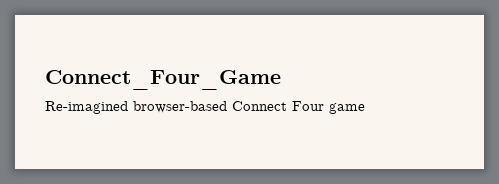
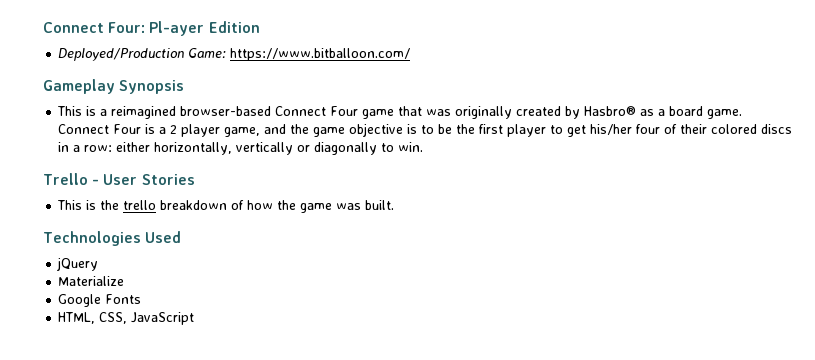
- Connect_Four_Game
- Re-imagined browser-based Connect Four game
+ Connect Four: Pl-ayer Edition
+ Deployed/Production Game: https://www.bitballoon.com/
+ Gameplay Synopsis
+ This is a reimagined browser-based Connect Four game that was originally created by Hasbro® as a board game. Connect Four is a 2 player game, and the game objective is to be the first player to get his/her four of their colored discs in a row: either horizontally, vertically or diagonally to win.
+ Trello - User Stories
+ This is the trello breakdown of how the game was built.
+ Technologies Used
+ jQuery
+ Materialize
+ Google Fonts
+ HTML, CSS, JavaScript

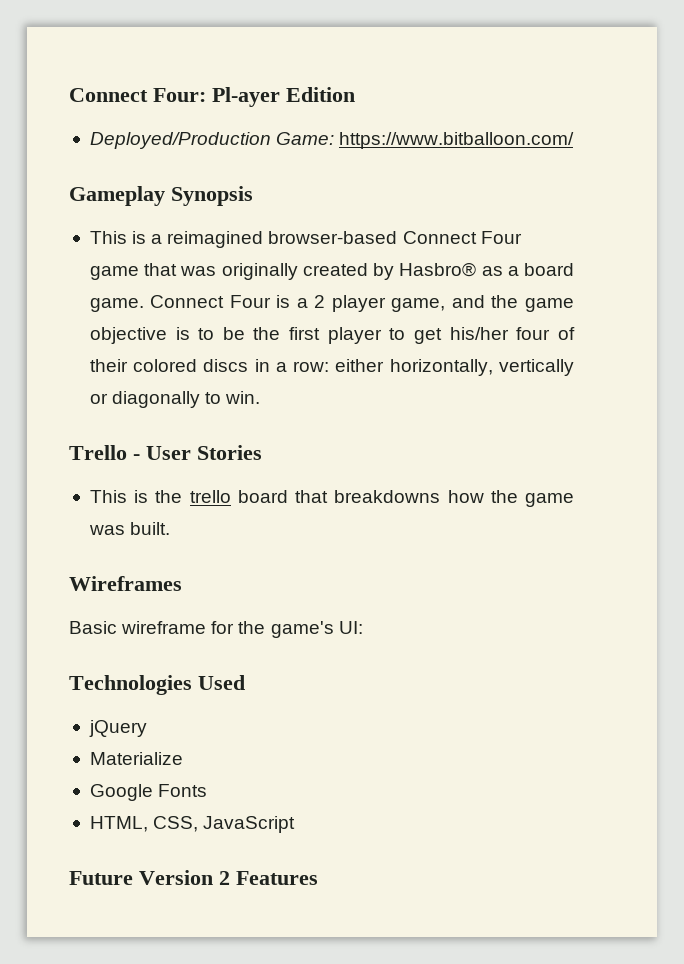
- This is the trello breakdown of how the game was built.
+ This is the trello board that breakdowns how the game was built.
+ Wireframes
+ Basic wireframe for the game's UI:
+ Future Version 2 Features

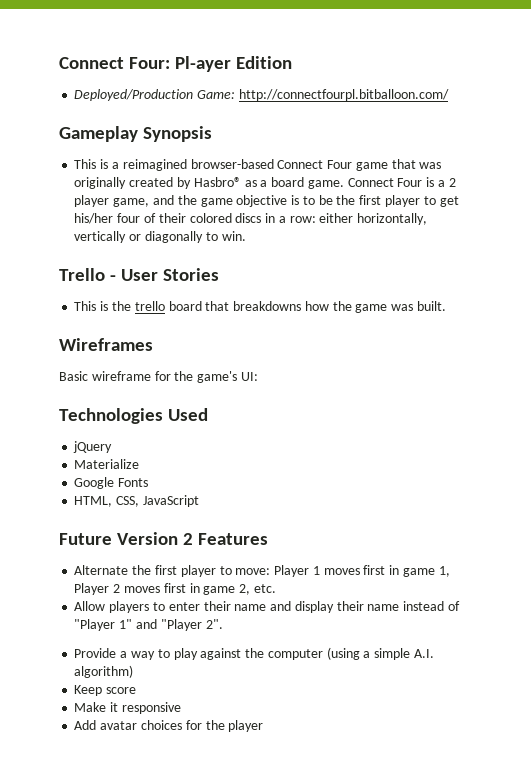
- Deployed/Production Game: https://www.bitballoon.com/
+ Deployed/Production Game: http://connectfourpl.bitballoon.com/
+ Alternate the first player to move: Player 1 moves first in game 1, Player 2 moves first in game 2, etc.
+ Allow players to enter their name and display their name instead of "Player 1" and "Player 2".
+ Provide a way to play against the computer (using a simple A.I. algorithm)
+ Keep score
+ Make it responsive
+ Add avatar choices for the player

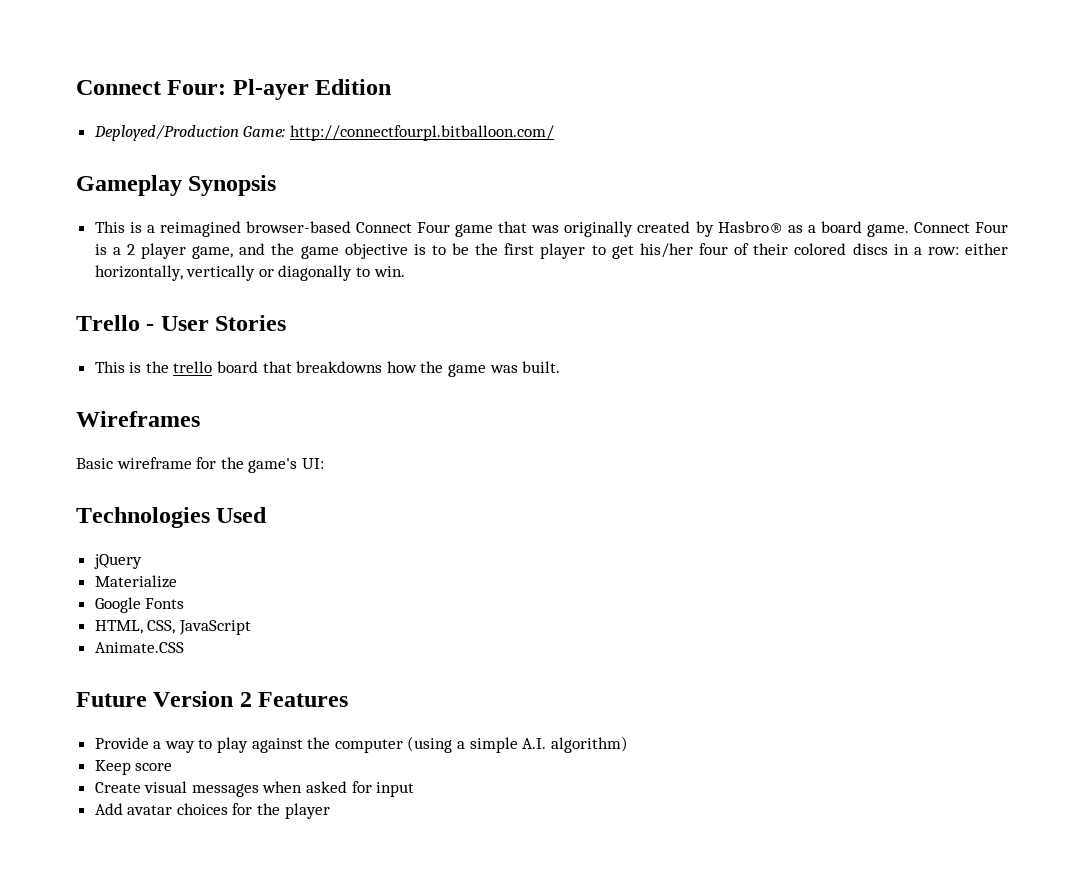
+ Animate.CSS
- Alternate the first player to move: Player 1 moves first in game 1, Player 2 moves first in game 2, etc.
- Allow players to enter their name and display their name instead of "Player 1" and "Player 2".
- Make it responsive
+ Create visual messages when asked for input

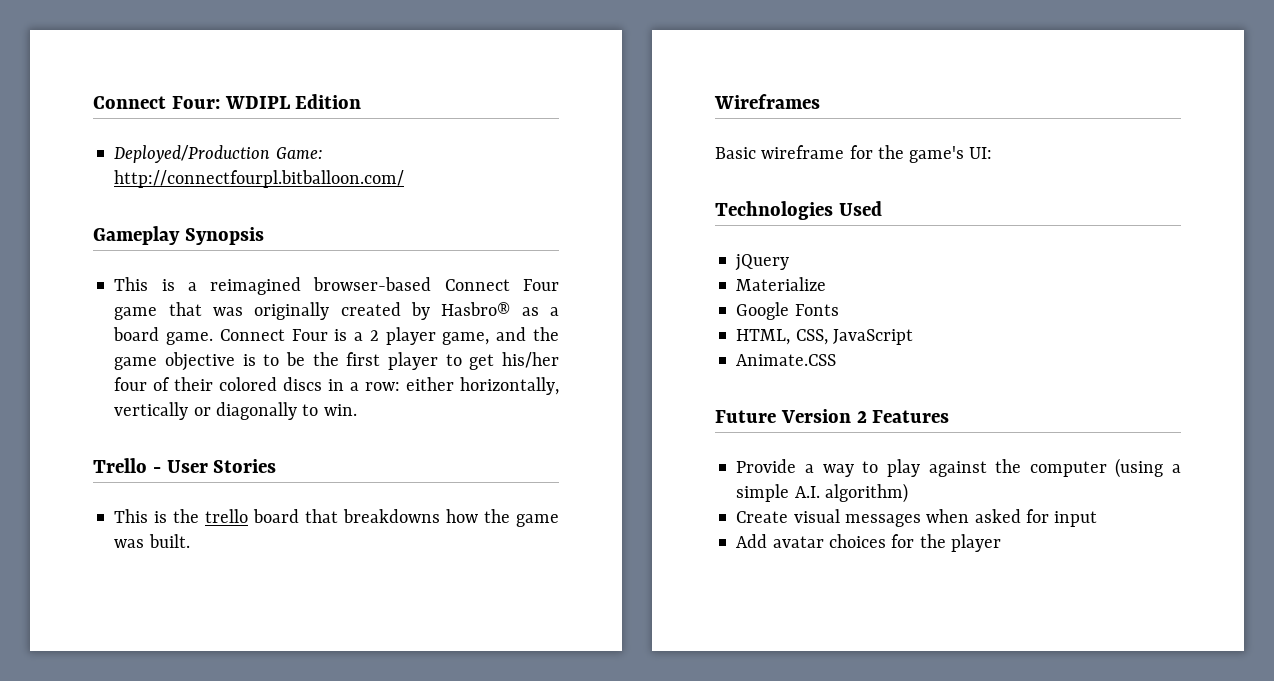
- Connect Four: Pl-ayer Edition
+ Connect Four: WDIPL Edition
- Keep score

